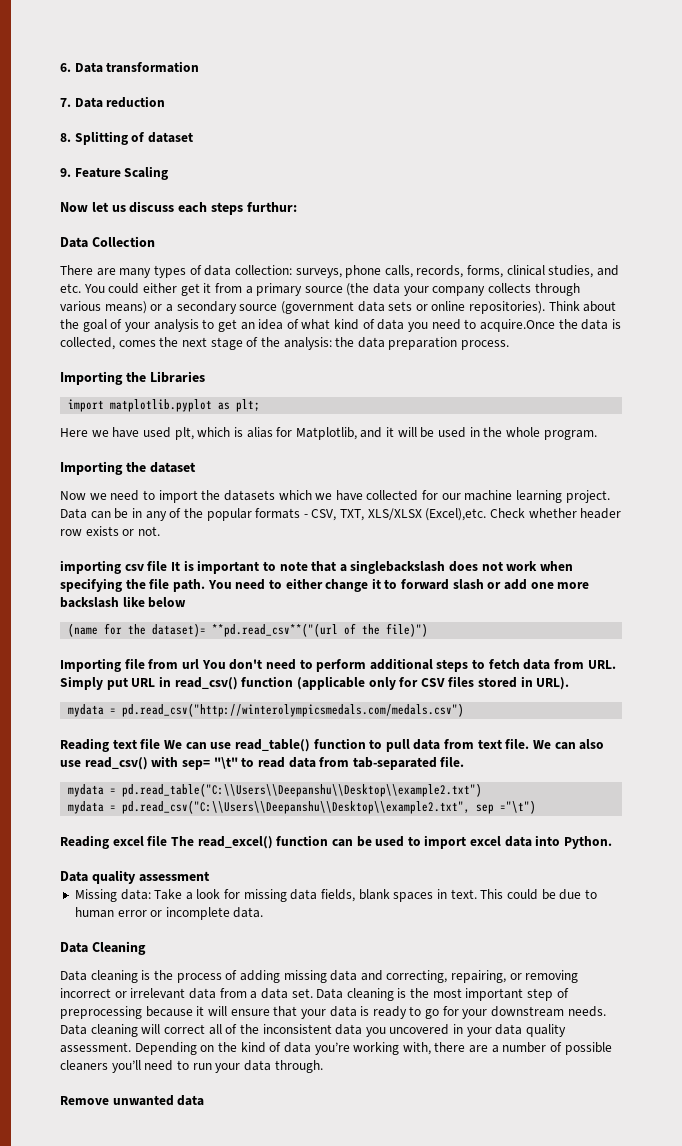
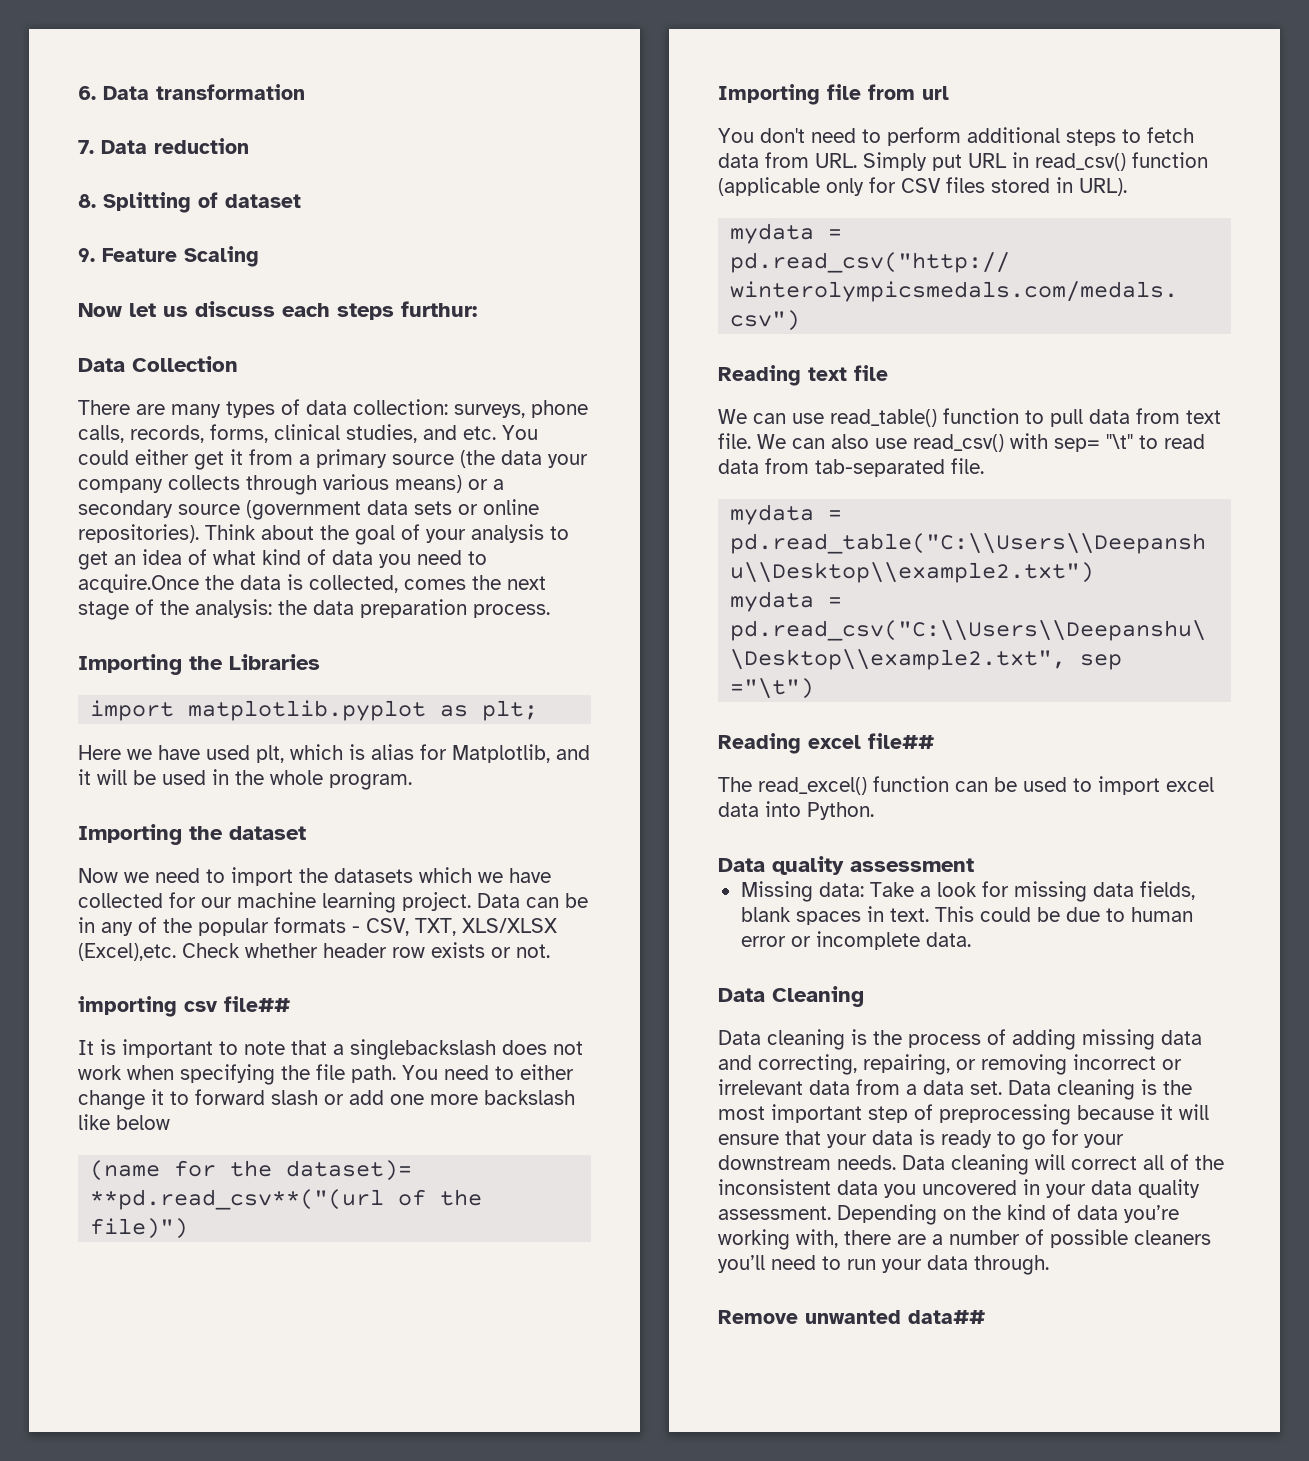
- importing csv file It is important to note that a singlebackslash does not work when specifying the file path.
+ importing csv file##
+ It is important to note that a singlebackslash does not work when specifying the file path.
- Importing file from url You don't need to perform additional steps to fetch data from URL. Simply put URL in read_csv() function (applicable only for CSV files stored in URL).
+ Importing file from url
+ You don't need to perform additional steps to fetch data from URL. Simply put URL in read_csv() function (applicable only for CSV files stored in URL).
- Reading text file We can use read_table() function to pull data from text file.
+ Reading text file
+ We can use read_table() function to pull data from text file.
- Reading excel file The read_excel() function can be used to import excel data into Python.
+ Reading excel file##
+ The read_excel() function can be used to import excel data into Python.
- Remove unwanted data
+ Remove unwanted data##

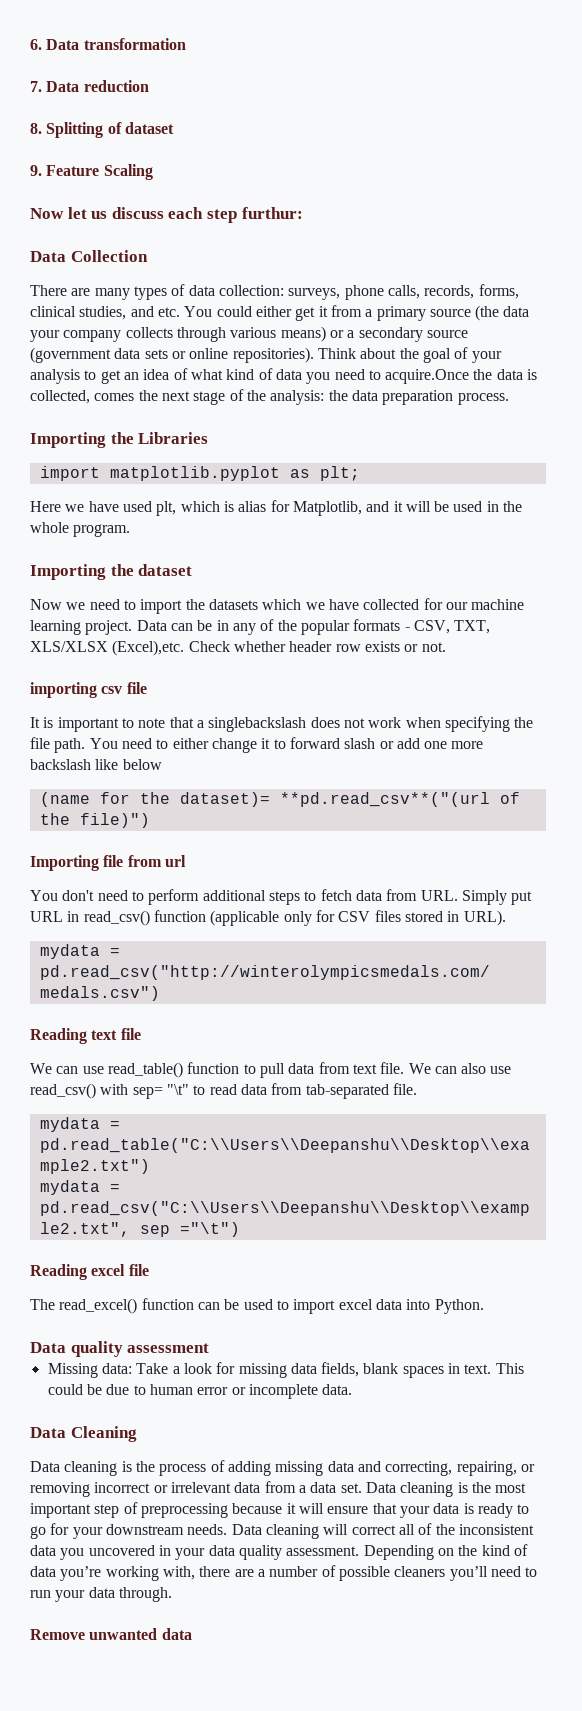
- Now let us discuss each steps furthur:
+ Now let us discuss each step furthur:
- importing csv file##
+ importing csv file
- Reading excel file##
+ Reading excel file
- Remove unwanted data##
+ Remove unwanted data

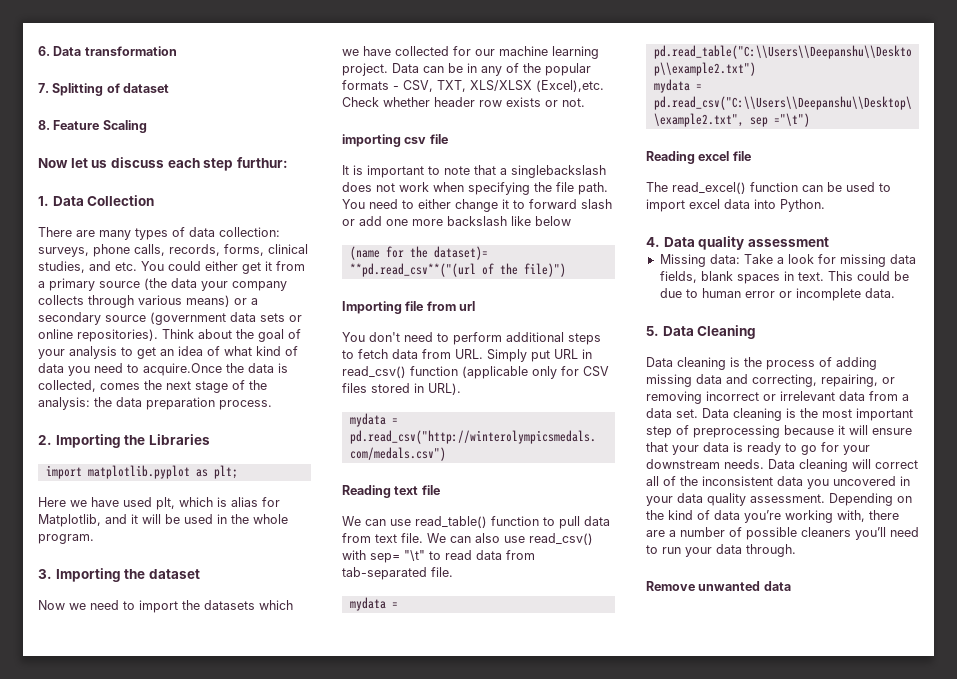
- 7. Data reduction
- 8. Splitting of dataset
+ 7. Splitting of dataset
- 9. Feature Scaling
+ 8. Feature Scaling
- Data Collection
+ 1. Data Collection
- Importing the Libraries
+ 2. Importing the Libraries
- Importing the dataset
+ 3. Importing the dataset
- Data quality assessment
+ 4. Data quality assessment
- Data Cleaning
+ 5. Data Cleaning

